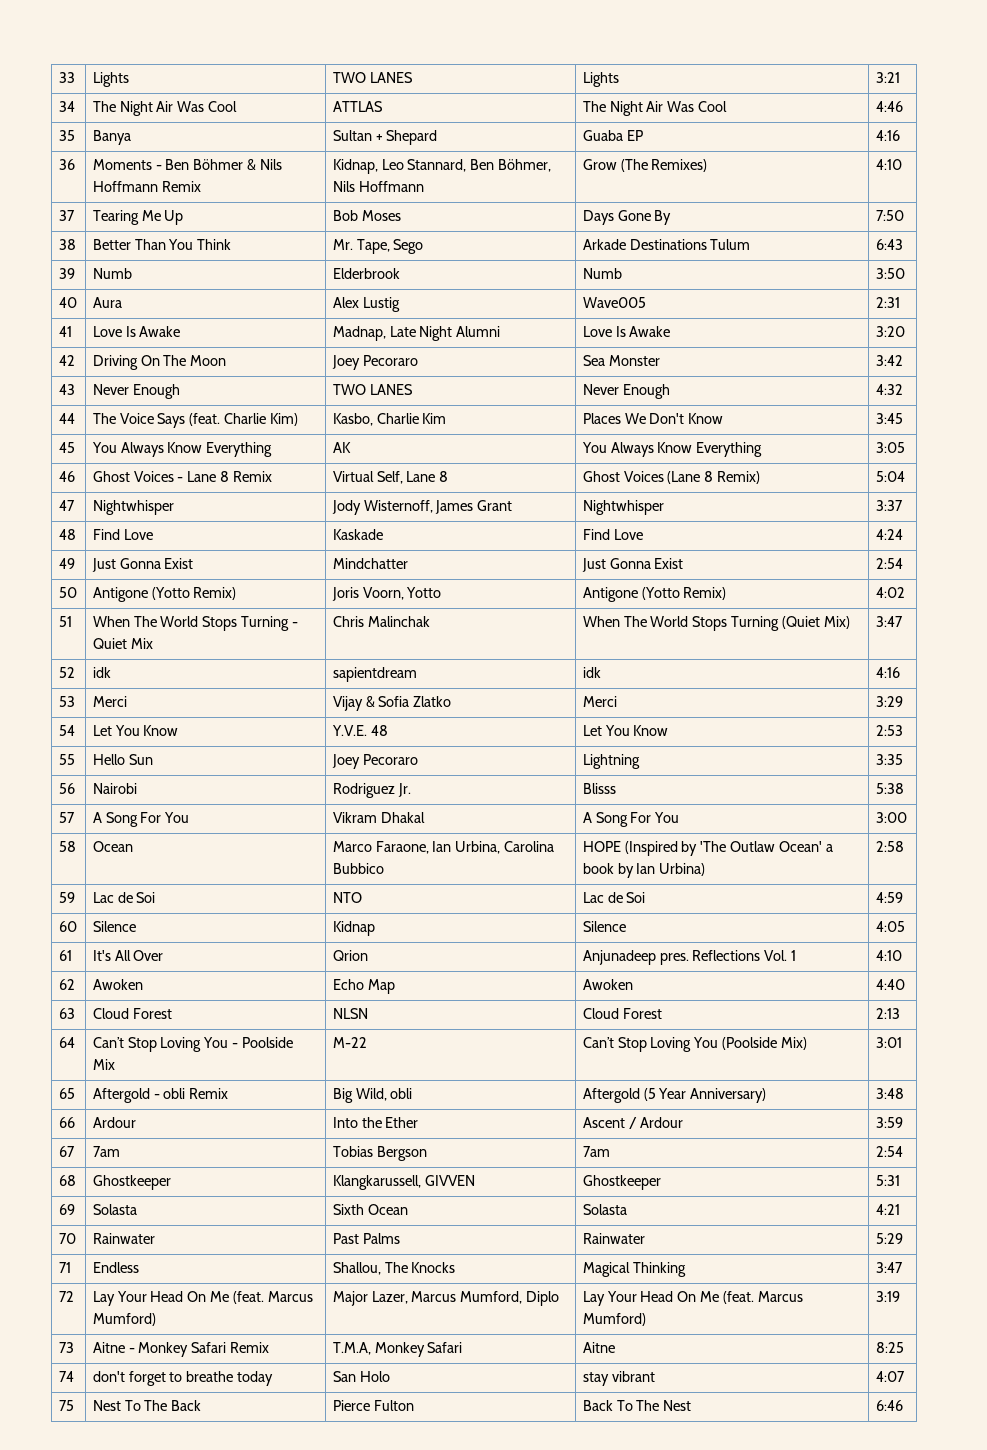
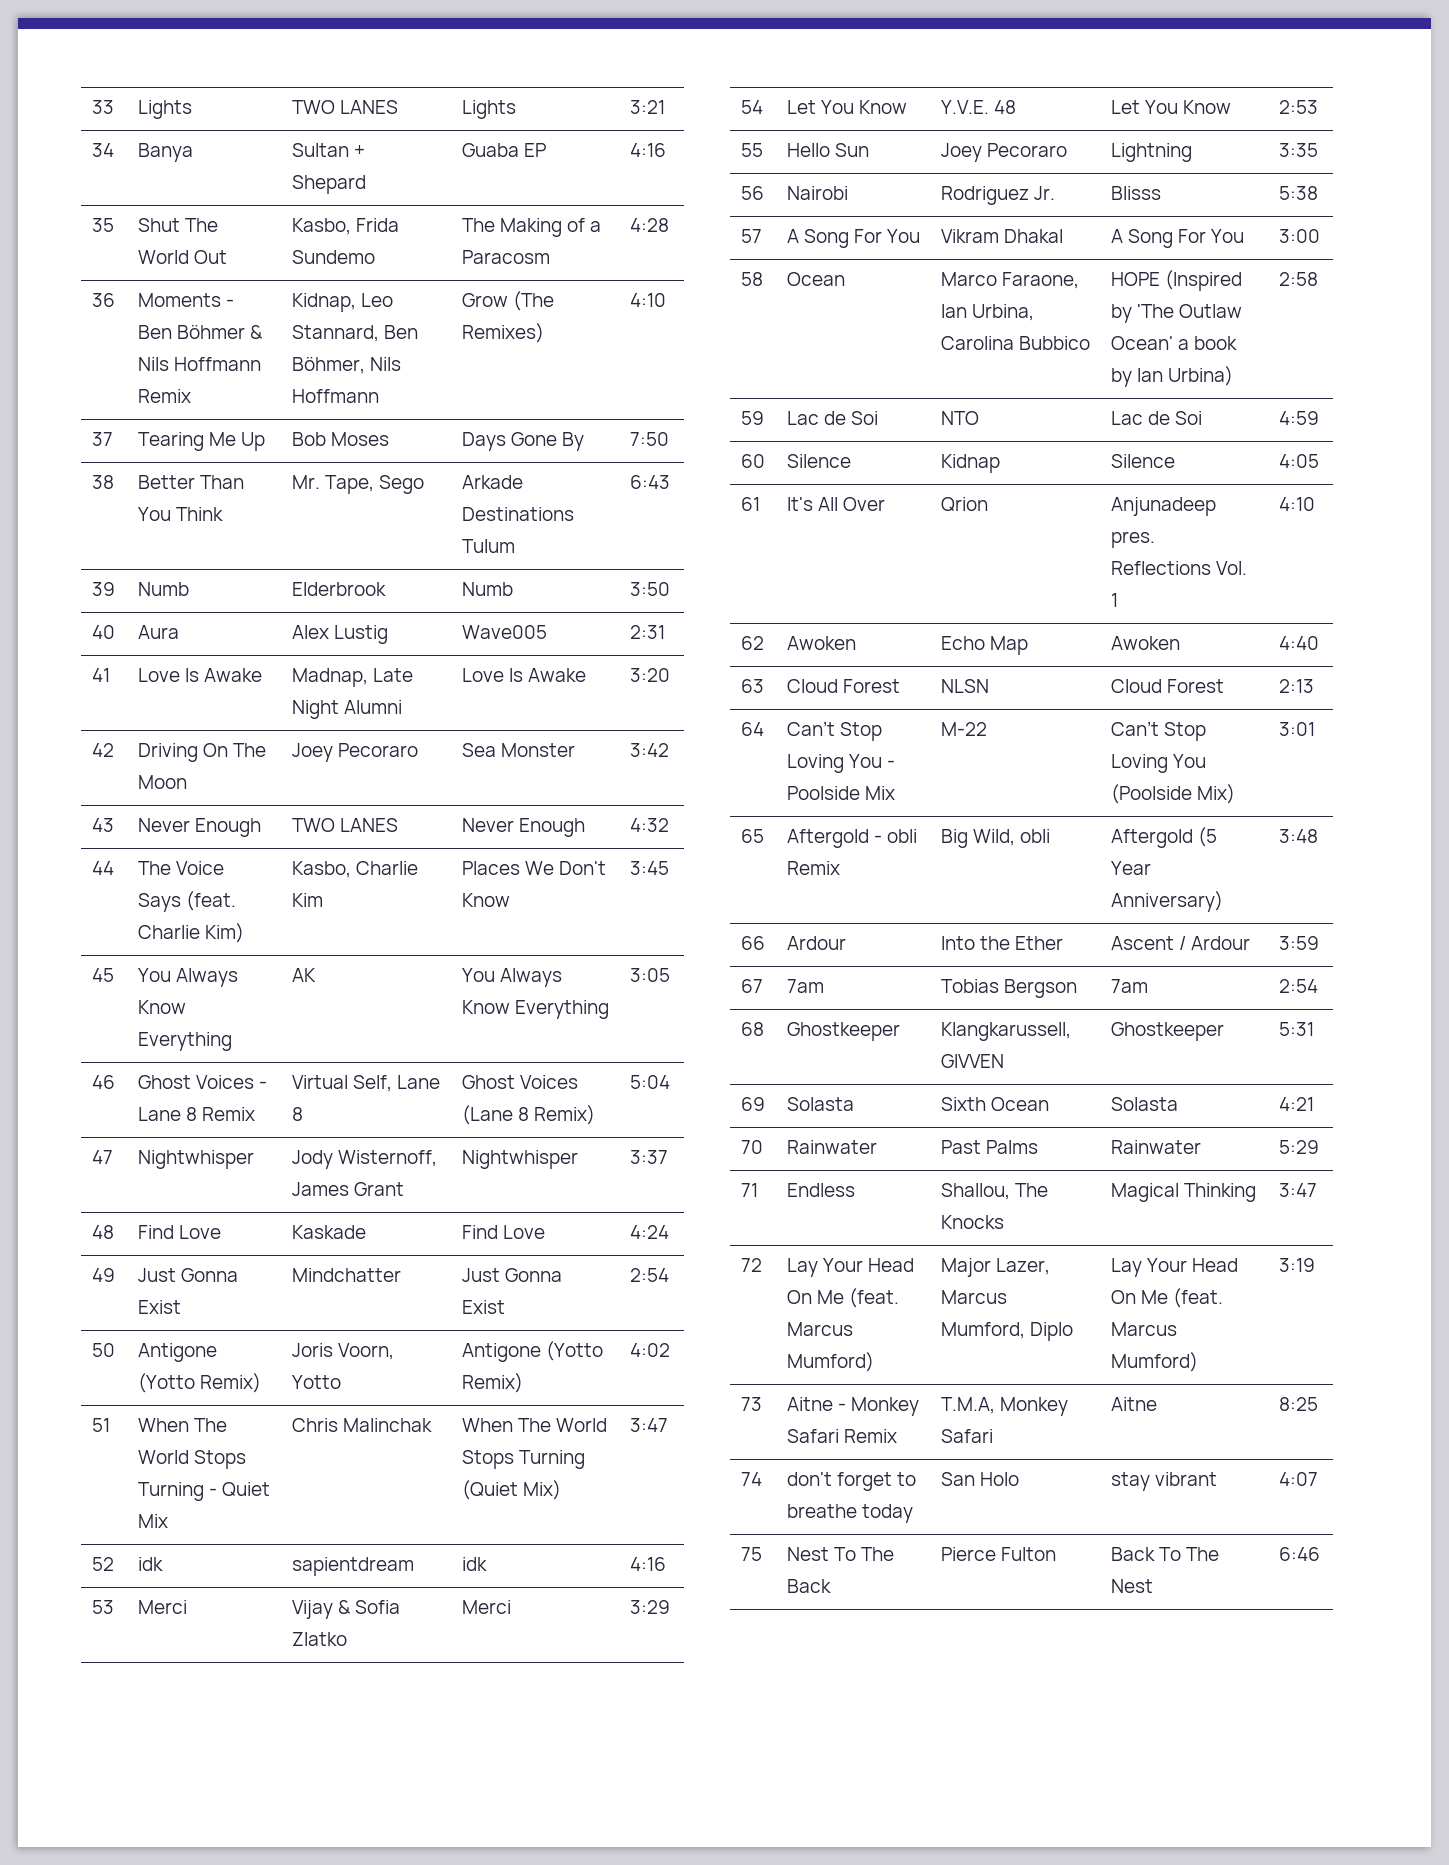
- 34 | The Night Air Was Cool | ATTLAS | The Night Air Was Cool | 4:46
- 35 | Banya | Sultan + Shepard | Guaba EP | 4:16
+ 34 | Banya | Sultan + Shepard | Guaba EP | 4:16
+ 35 | Shut The World Out | Kasbo, Frida Sundemo | The Making of a Paracosm | 4:28

